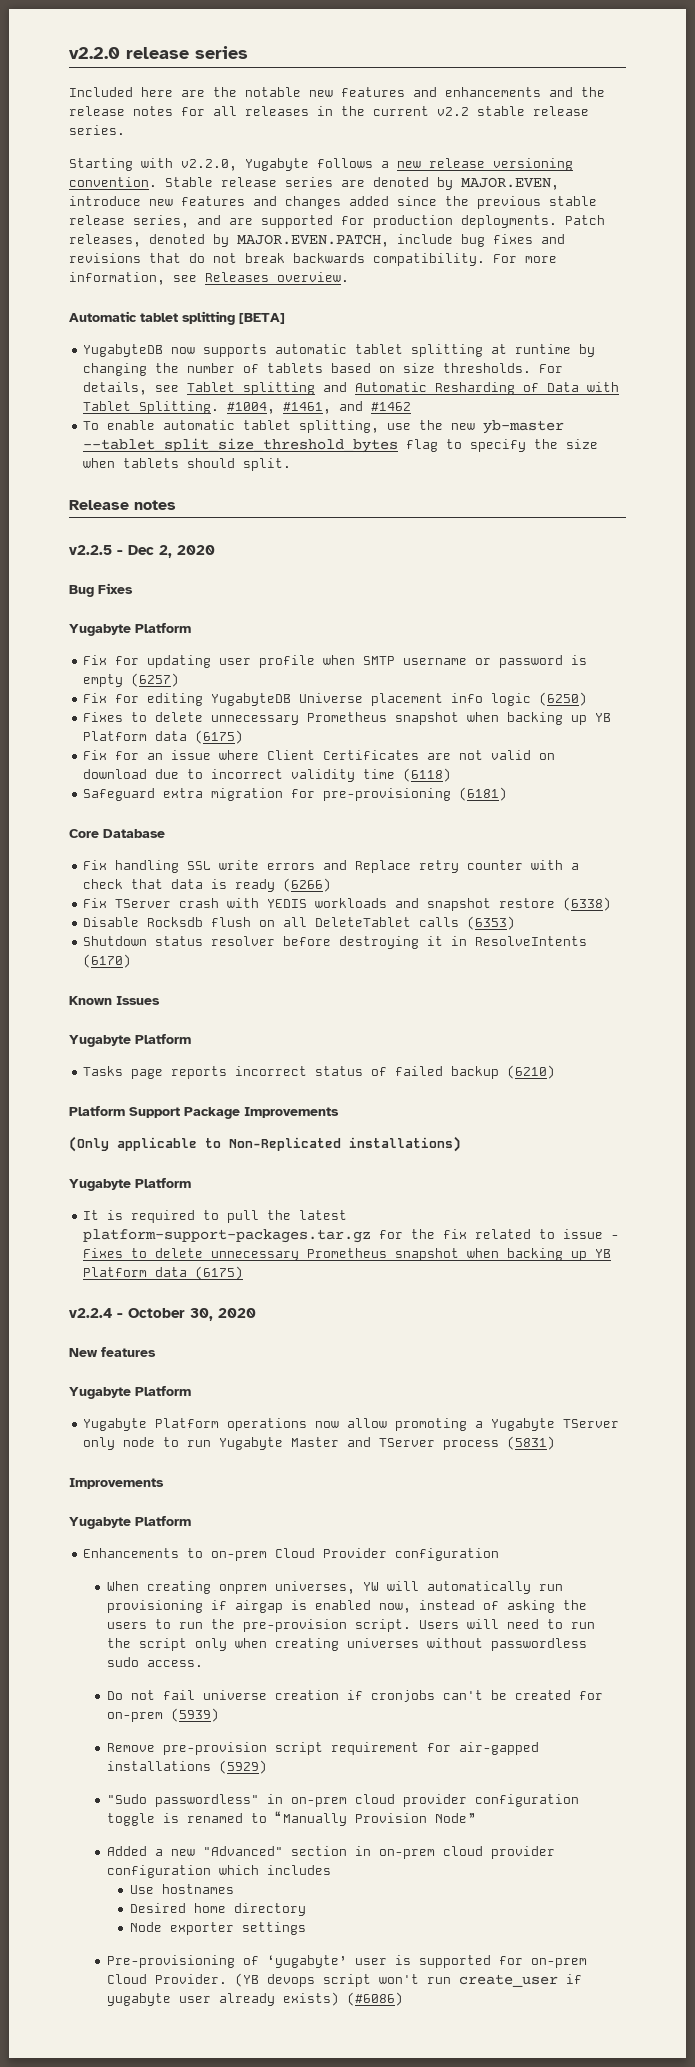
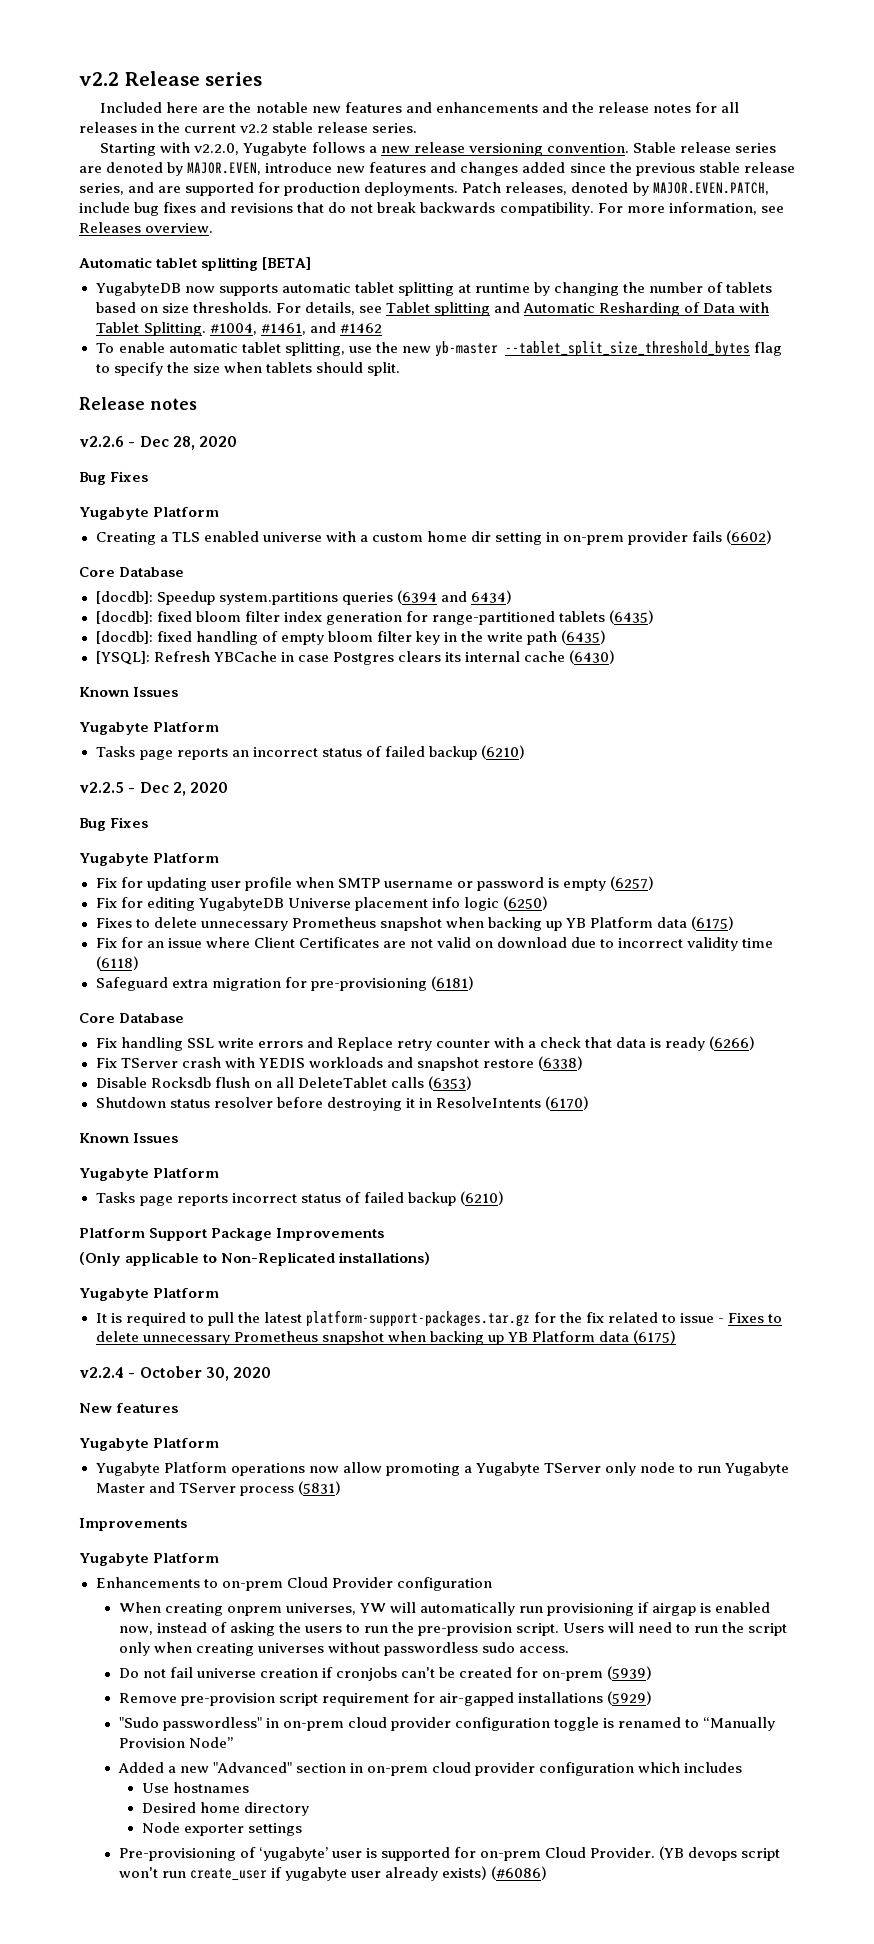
- v2.2.0 release series
+ v2.2 Release series
+ v2.2.6 - Dec 28, 2020
+ Bug Fixes
+ Yugabyte Platform
+ Creating a TLS enabled universe with a custom home dir setting in on-prem provider fails (6602)
+ Core Database
+ [docdb]: Speedup system.partitions queries (6394 and 6434)
+ [docdb]: fixed bloom filter index generation for range-partitioned tablets (6435)
+ [docdb]: fixed handling of empty bloom filter key in the write path (6435)
+ [YSQL]: Refresh YBCache in case Postgres clears its internal cache (6430)
+ Known Issues
+ Yugabyte Platform
+ Tasks page reports an incorrect status of failed backup (6210)

